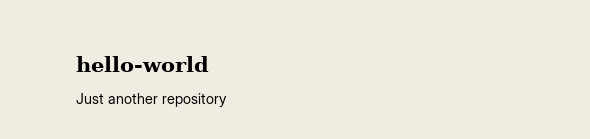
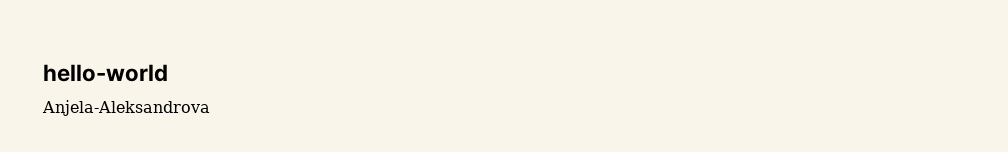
- Just another repository
+ Anjela-Aleksandrova

